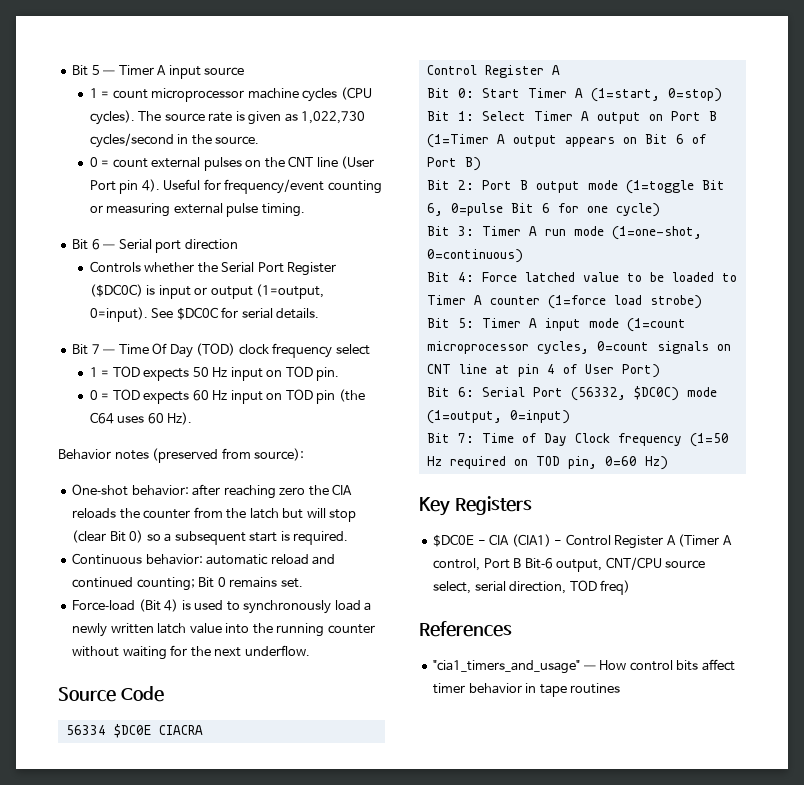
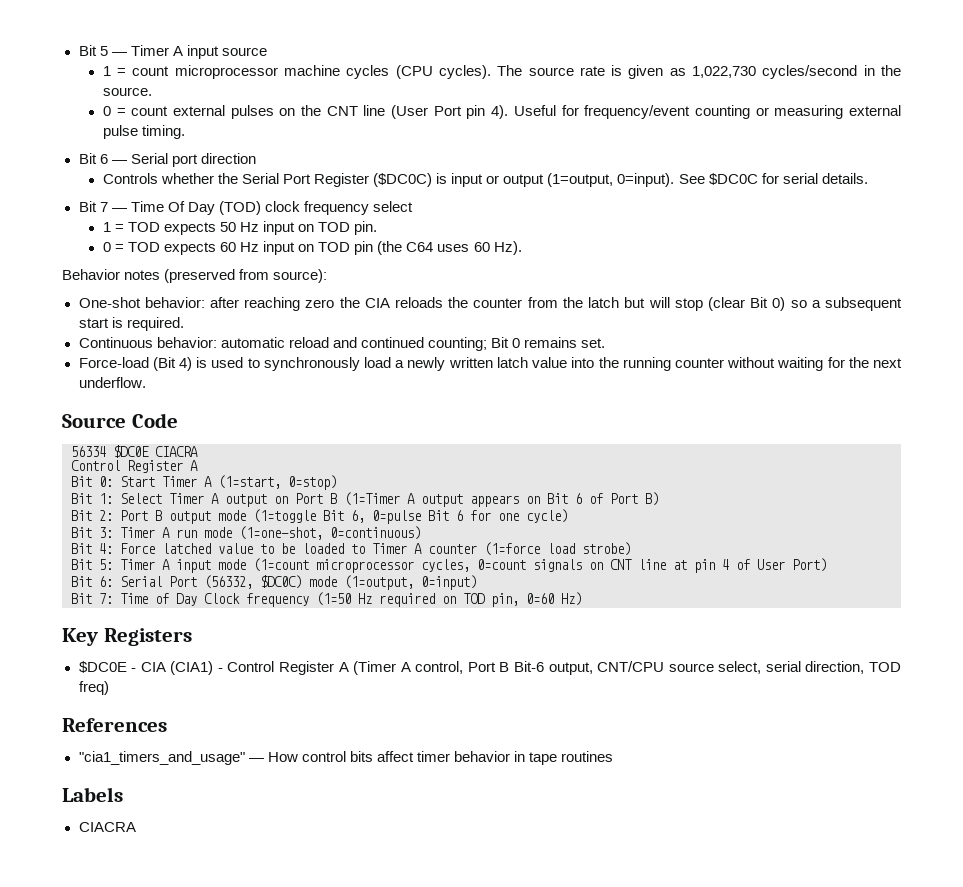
+ Labels
+ CIACRA

